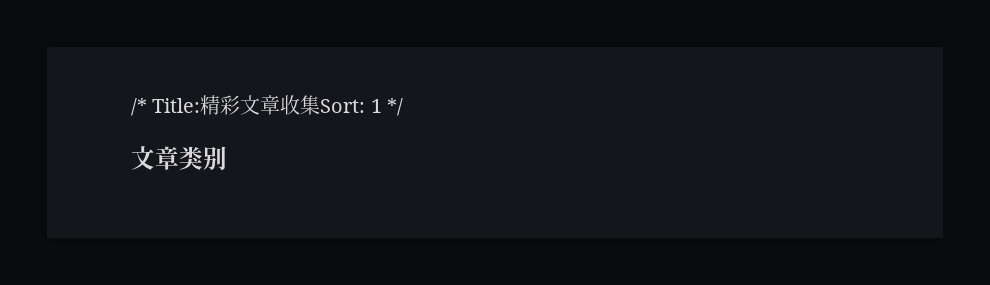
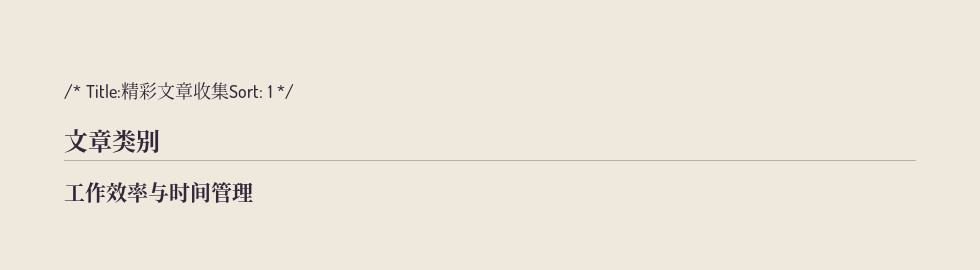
+ 工作效率与时间管理

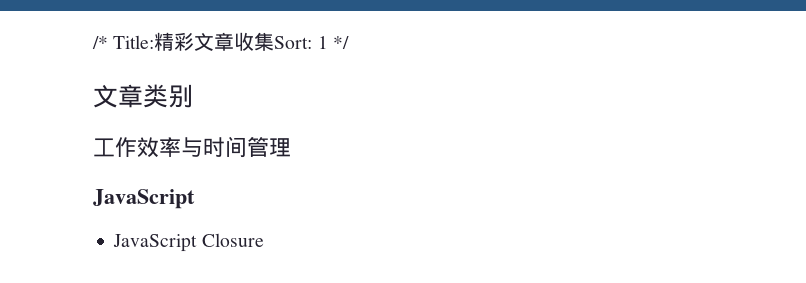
  工作效率与时间管理
+ JavaScript
+ JavaScript Closure

